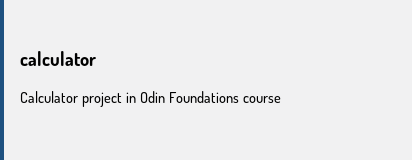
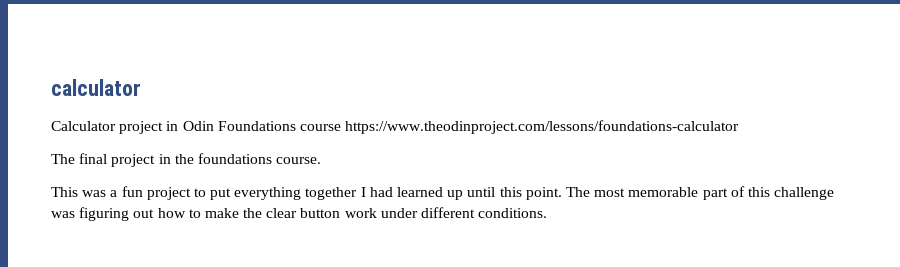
- Calculator project in Odin Foundations course
+ Calculator project in Odin Foundations course https://www.theodinproject.com/lessons/foundations-calculator
+ The final project in the foundations course.
+ This was a fun project to put everything together I had learned up until this point. The most memorable part of this challenge was figuring out how to make the clear button work under different conditions.

